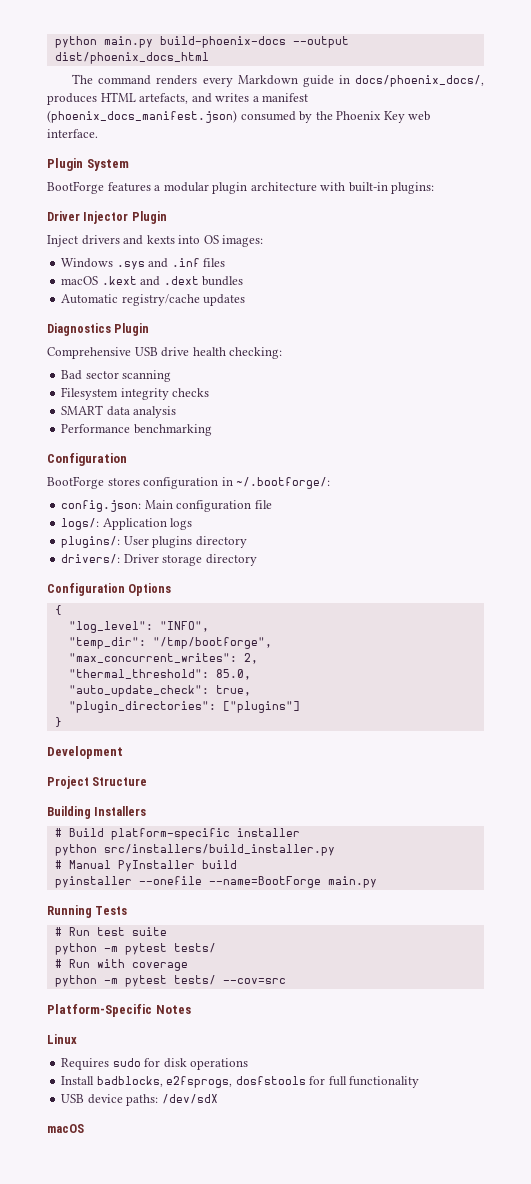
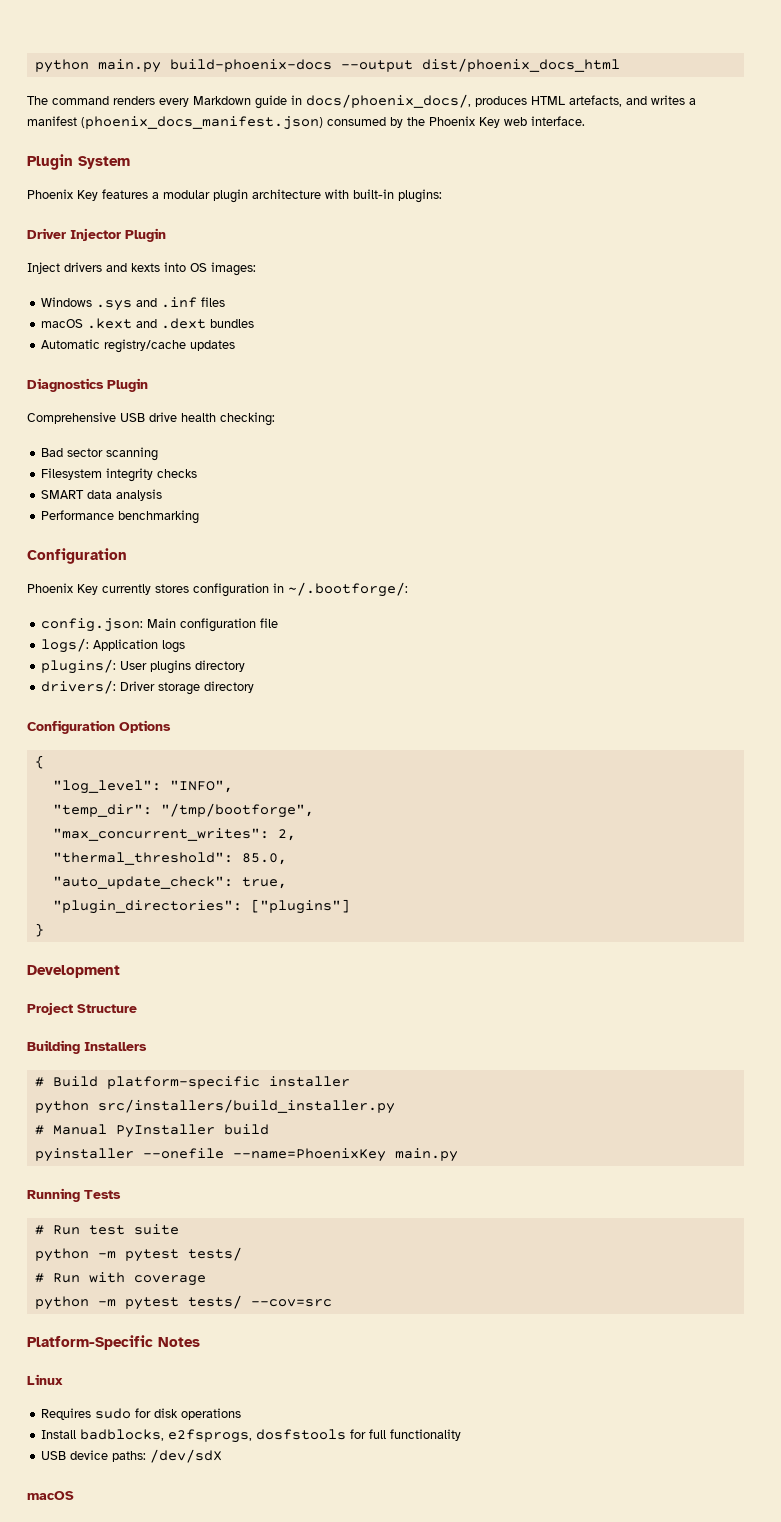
- BootForge features a modular plugin architecture with built-in plugins:
+ Phoenix Key features a modular plugin architecture with built-in plugins:
- BootForge stores configuration in ~/.bootforge/:
+ Phoenix Key currently stores configuration in ~/.bootforge/:
- pyinstaller --onefile --name=BootForge main.py
+ pyinstaller --onefile --name=PhoenixKey main.py

